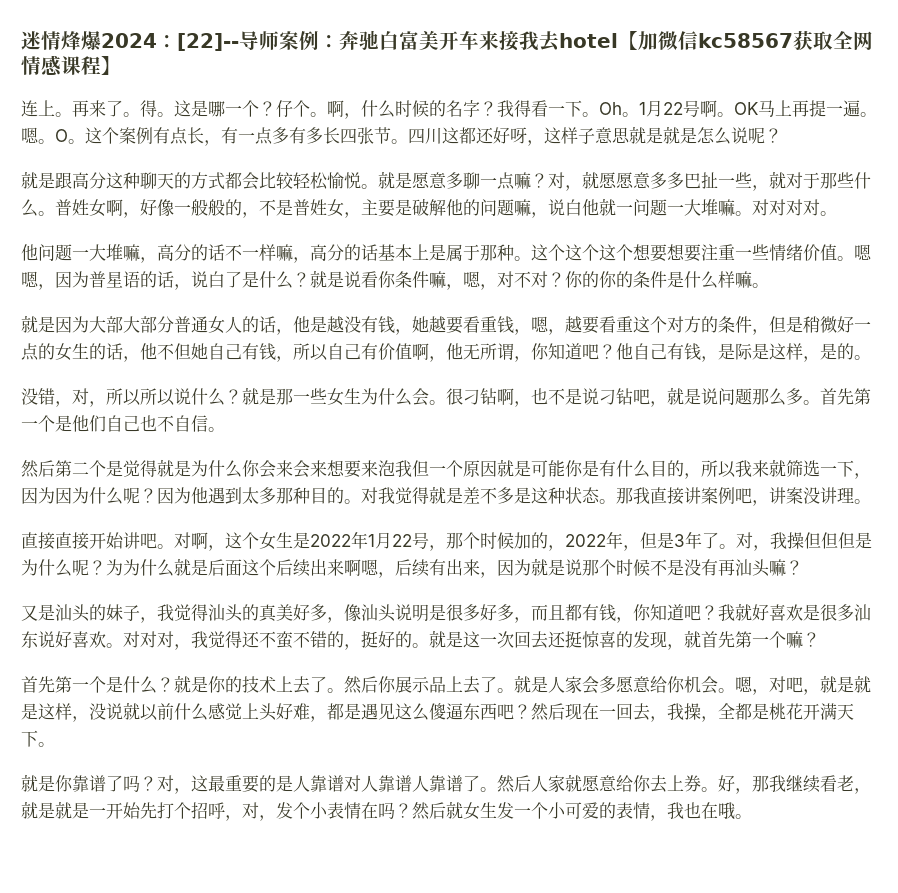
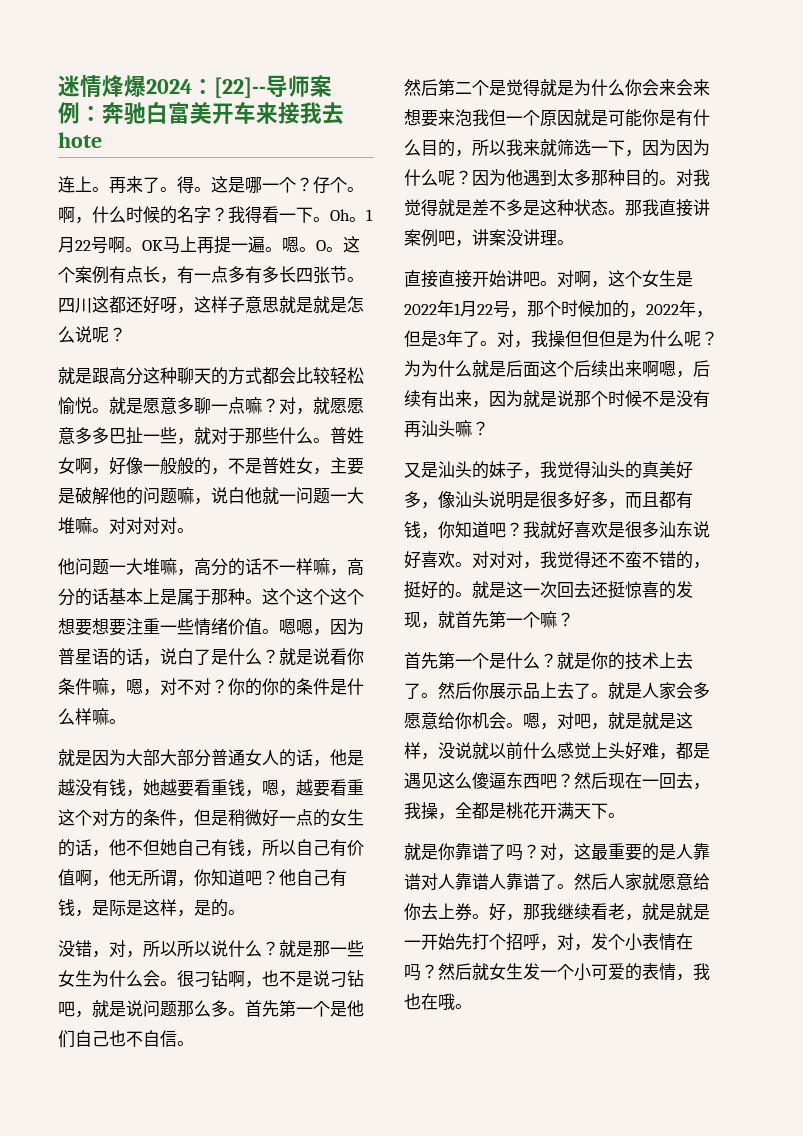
- 迷情烽爆2024：[22]--导师案例：奔驰白富美开车来接我去hotel【加微信kc58567获取全网情感课程】
+ 迷情烽爆2024：[22]--导师案例：奔驰白富美开车来接我去hote

